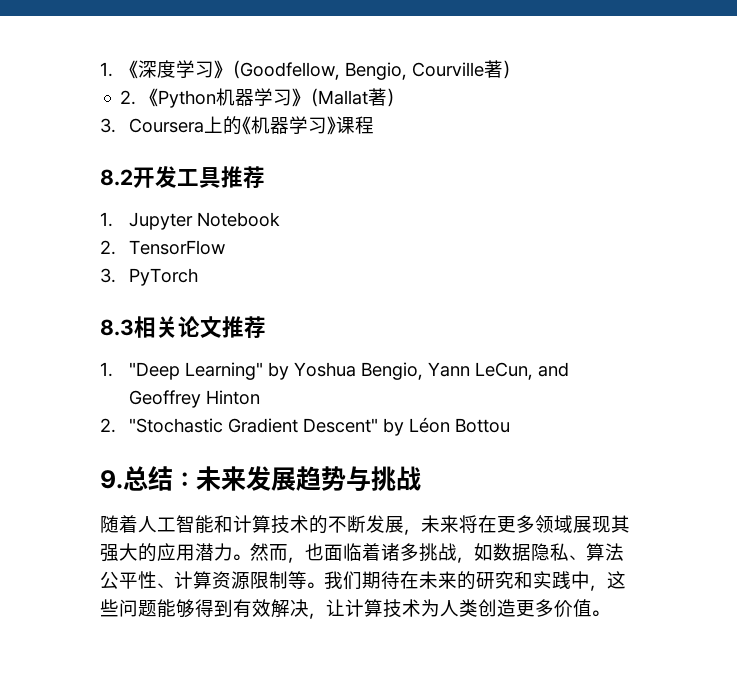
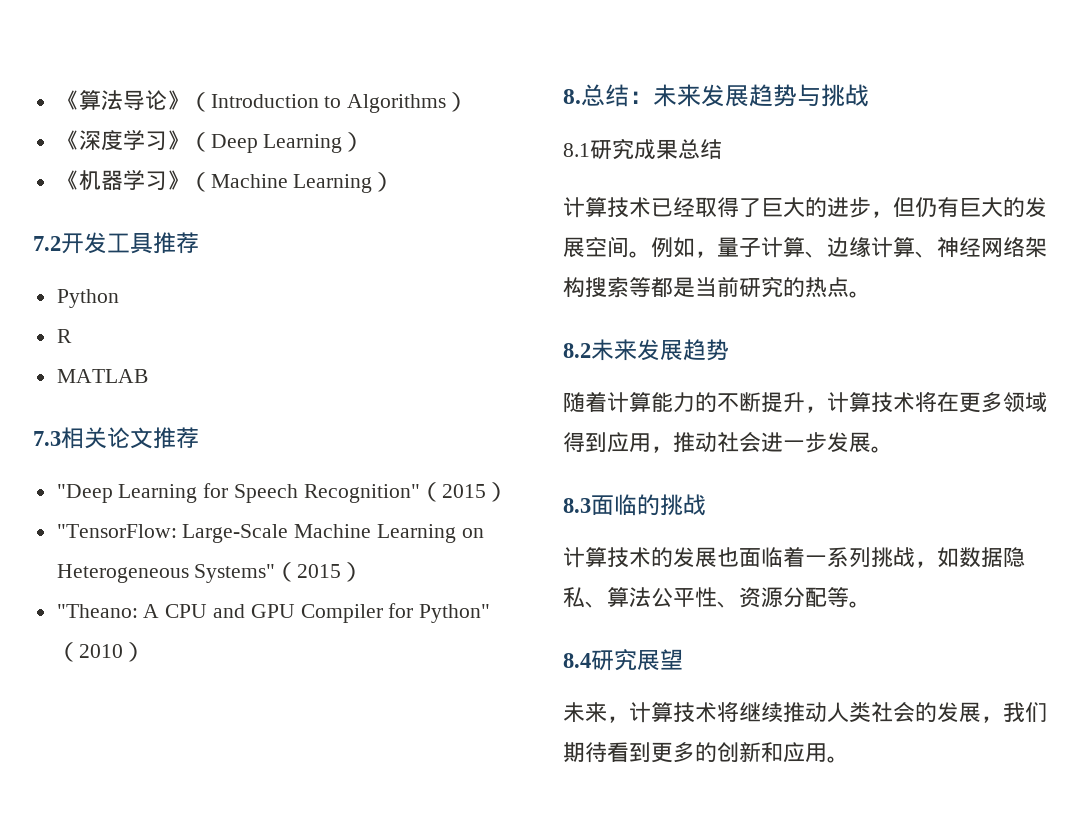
- 1.《深度学习》（Goodfellow, Bengio, Courville著）
- 2.《Python机器学习》（Mallat著）
- 3. Coursera上的《机器学习》课程
- 8.2开发工具推荐
- 1. Jupyter Notebook
- 2. TensorFlow
- 3. PyTorch
- 8.3相关论文推荐
- 1. "Deep Learning" by Yoshua Bengio, Yann LeCun, and Geoffrey Hinton
- 2. "Stochastic Gradient Descent" by Léon Bottou
- 9.总结：未来发展趋势与挑战
+ 《算法导论》（Introduction to Algorithms）
+ 《深度学习》（Deep Learning）
+ 《机器学习》（Machine Learning）
+ 7.2开发工具推荐
+ Python
+ R
+ MATLAB
+ 7.3相关论文推荐
+ "Deep Learning for Speech Recognition"（2015）
+ "TensorFlow: Large-Scale Machine Learning on Heterogeneous Systems"（2015）
+ "Theano: A CPU and GPU Compiler for Python"（2010）
+ 8.总结：未来发展趋势与挑战
- 随着人工智能和计算技术的不断发展，未来将在更多领域展现其强大的应用潜力。然而，也面临着诸多挑战，如数据隐私、算法公平性、计算资源限制等。我们期待在未来的研究和实践中，这些问题能够得到有效解决，让计算技术为人类创造更多价值。
+ 8.1研究成果总结
+ 计算技术已经取得了巨大的进步，但仍有巨大的发展空间。例如，量子计算、边缘计算、神经网络架构搜索等都是当前研究的热点。
+ 8.2未来发展趋势
+ 随着计算能力的不断提升，计算技术将在更多领域得到应用，推动社会进一步发展。
+ 8.3面临的挑战
+ 计算技术的发展也面临着一系列挑战，如数据隐私、算法公平性、资源分配等。
+ 8.4研究展望
+ 未来，计算技术将继续推动人类社会的发展，我们期待看到更多的创新和应用。

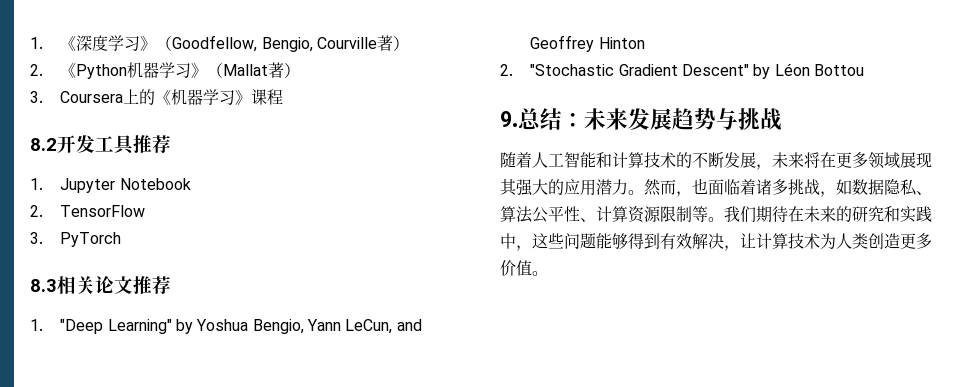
- 《算法导论》（Introduction to Algorithms）
- 《深度学习》（Deep Learning）
- 《机器学习》（Machine Learning）
- 7.2开发工具推荐
- Python
- R
- MATLAB
- 7.3相关论文推荐
- "Deep Learning for Speech Recognition"（2015）
- "TensorFlow: Large-Scale Machine Learning on Heterogeneous Systems"（2015）
- "Theano: A CPU and GPU Compiler for Python"（2010）
- 8.总结：未来发展趋势与挑战
+ 1.《深度学习》（Goodfellow, Bengio, Courville著）
+ 2.《Python机器学习》（Mallat著）
+ 3. Coursera上的《机器学习》课程
+ 8.2开发工具推荐
+ 1. Jupyter Notebook
+ 2. TensorFlow
+ 3. PyTorch
+ 8.3相关论文推荐
+ 1. "Deep Learning" by Yoshua Bengio, Yann LeCun, and Geoffrey Hinton
+ 2. "Stochastic Gradient Descent" by Léon Bottou
+ 9.总结：未来发展趋势与挑战
- 8.1研究成果总结
- 计算技术已经取得了巨大的进步，但仍有巨大的发展空间。例如，量子计算、边缘计算、神经网络架构搜索等都是当前研究的热点。
- 8.2未来发展趋势
- 随着计算能力的不断提升，计算技术将在更多领域得到应用，推动社会进一步发展。
- 8.3面临的挑战
- 计算技术的发展也面临着一系列挑战，如数据隐私、算法公平性、资源分配等。
- 8.4研究展望
- 未来，计算技术将继续推动人类社会的发展，我们期待看到更多的创新和应用。
+ 随着人工智能和计算技术的不断发展，未来将在更多领域展现其强大的应用潜力。然而，也面临着诸多挑战，如数据隐私、算法公平性、计算资源限制等。我们期待在未来的研究和实践中，这些问题能够得到有效解决，让计算技术为人类创造更多价值。

